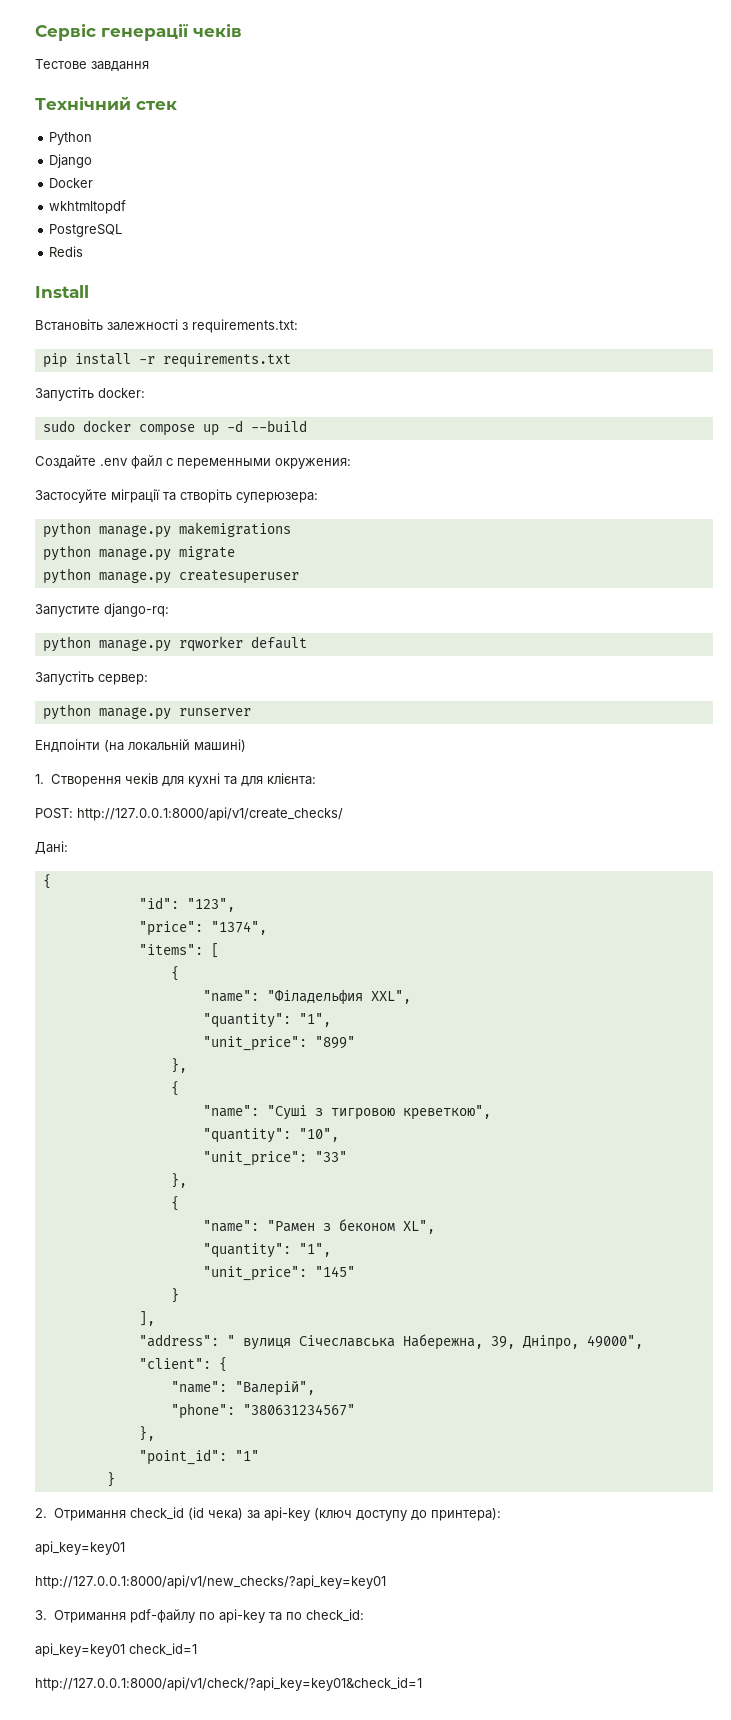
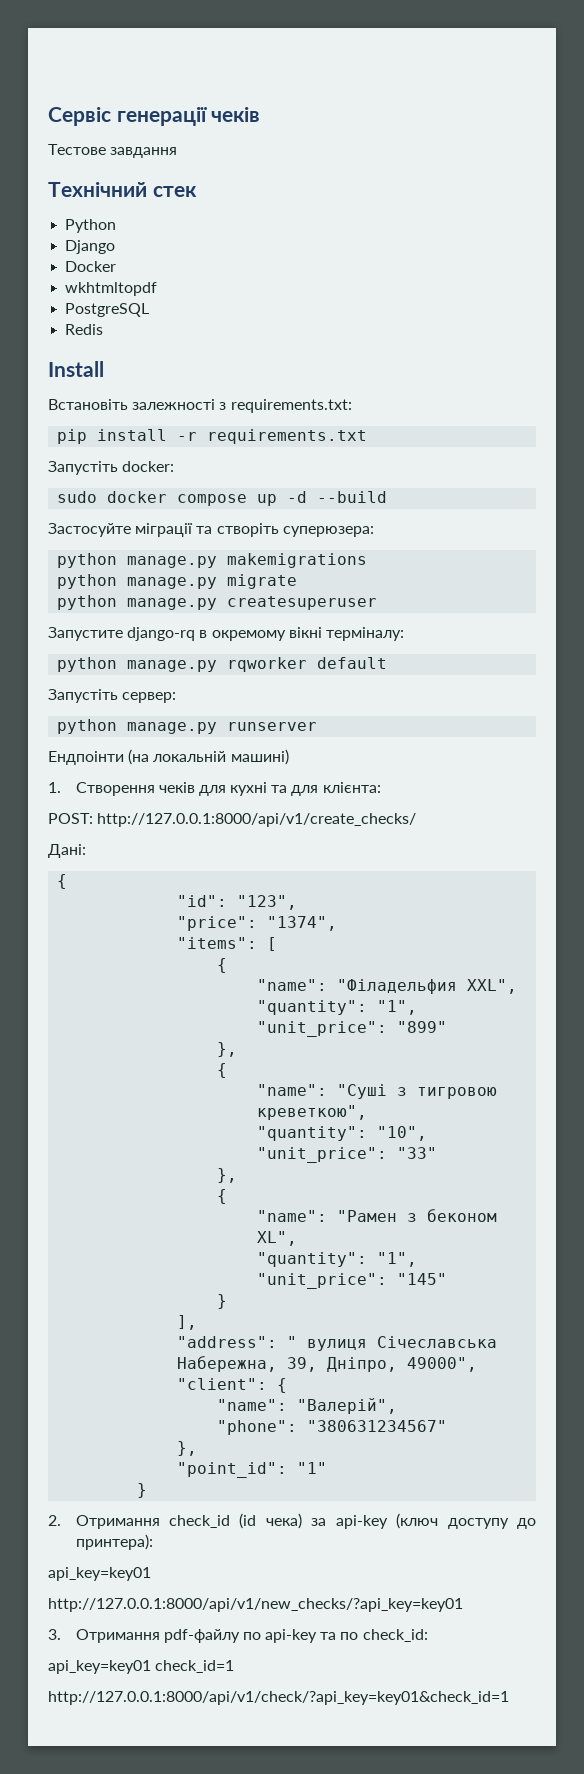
- Создайте .env файл с переменными окружения:
- Запустите django-rq:
+ Запустите django-rq в окремому вiкнi термiналу:

